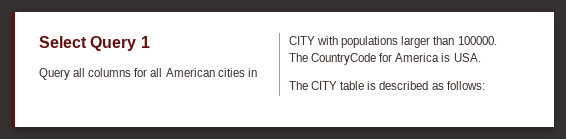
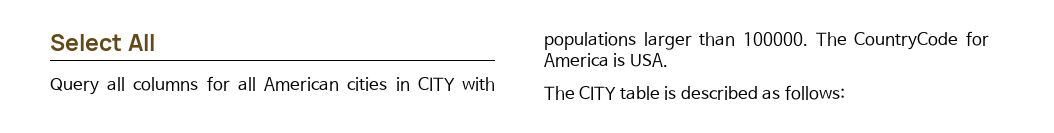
- Select Query 1
+ Select All

